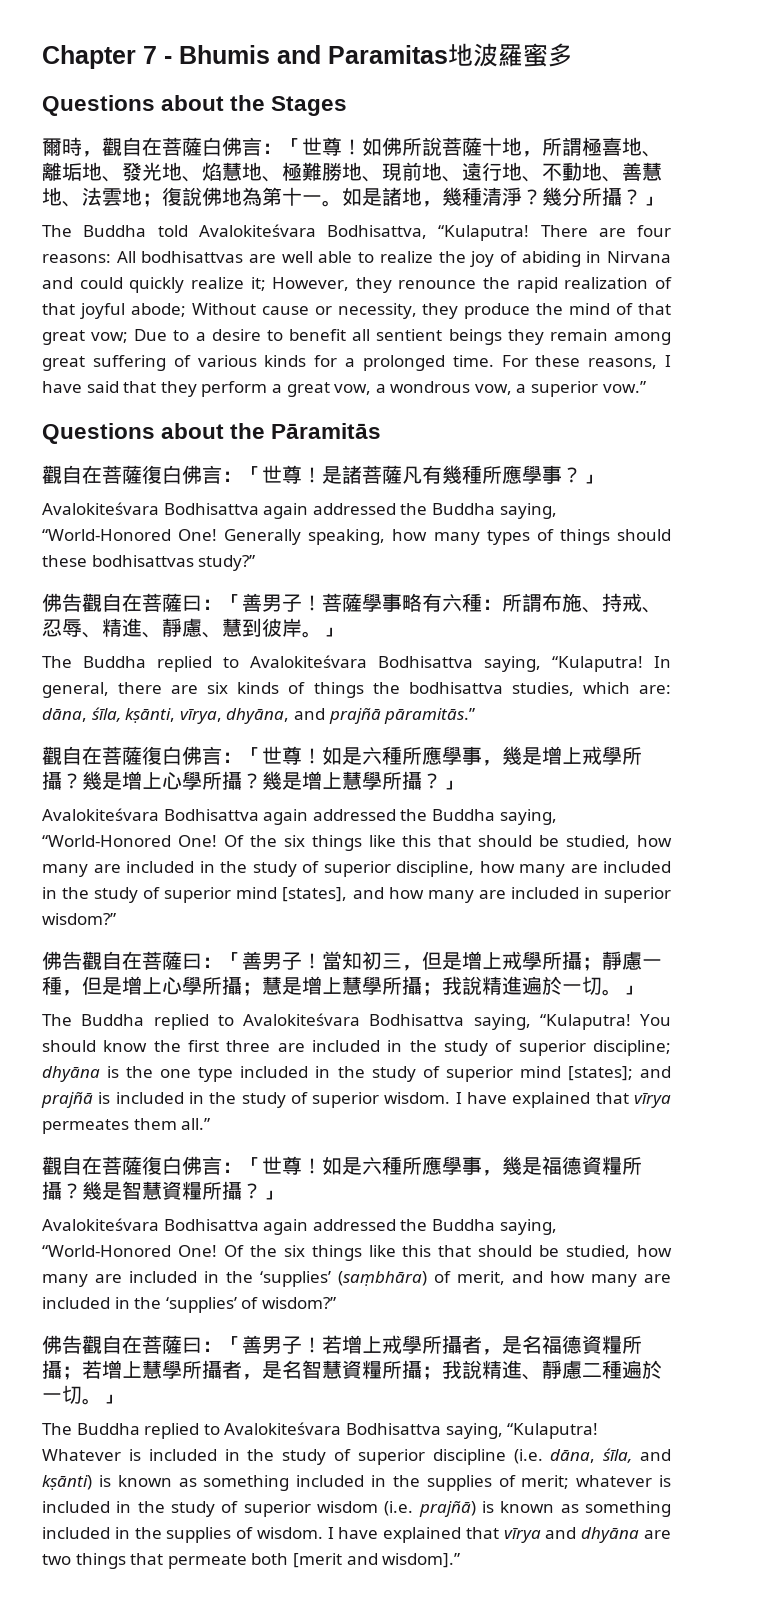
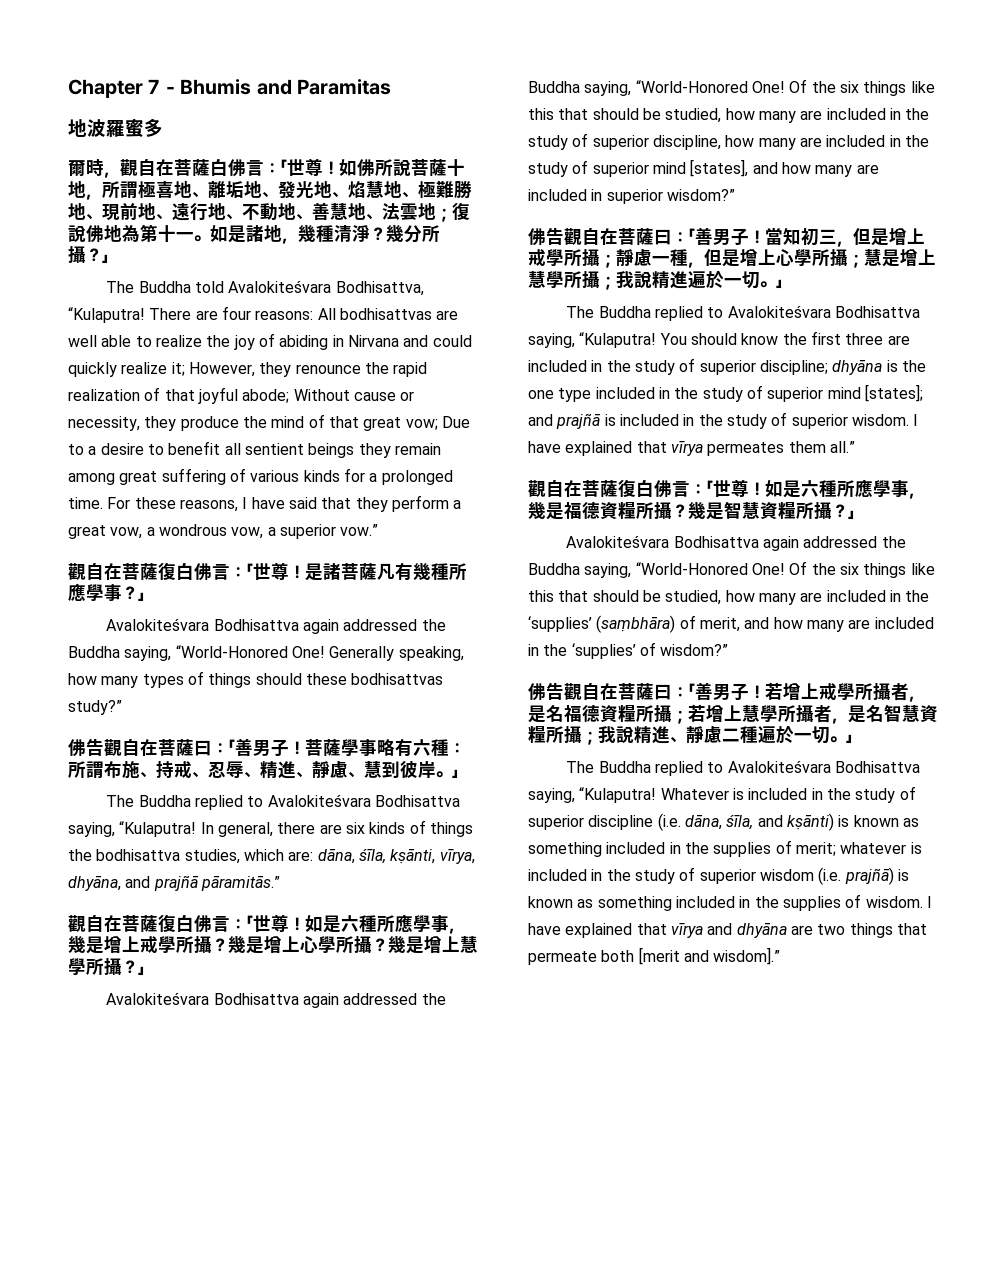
- Chapter 7 - Bhumis and Paramitas地波羅蜜多
+ Chapter 7 - Bhumis and Paramitas
+ 地波羅蜜多
- Questions about the Stages
- Questions about the Pāramitās

